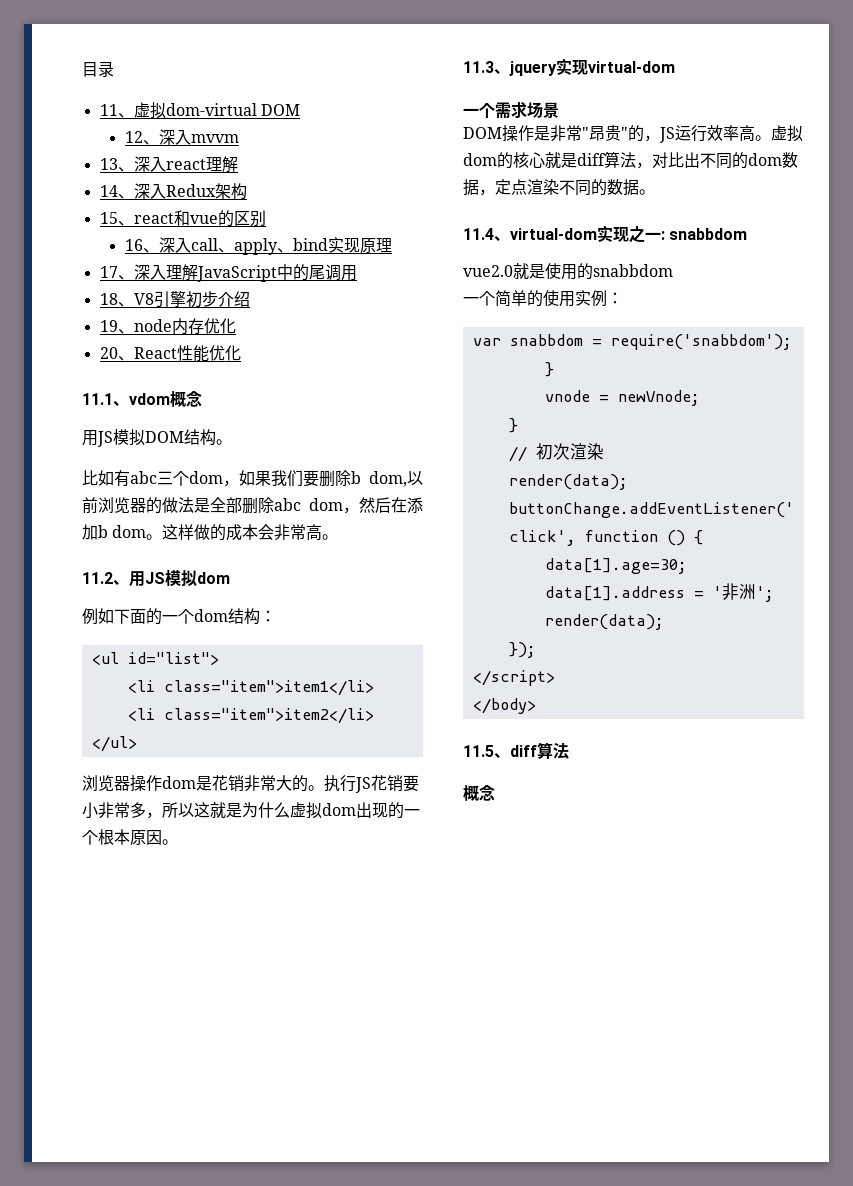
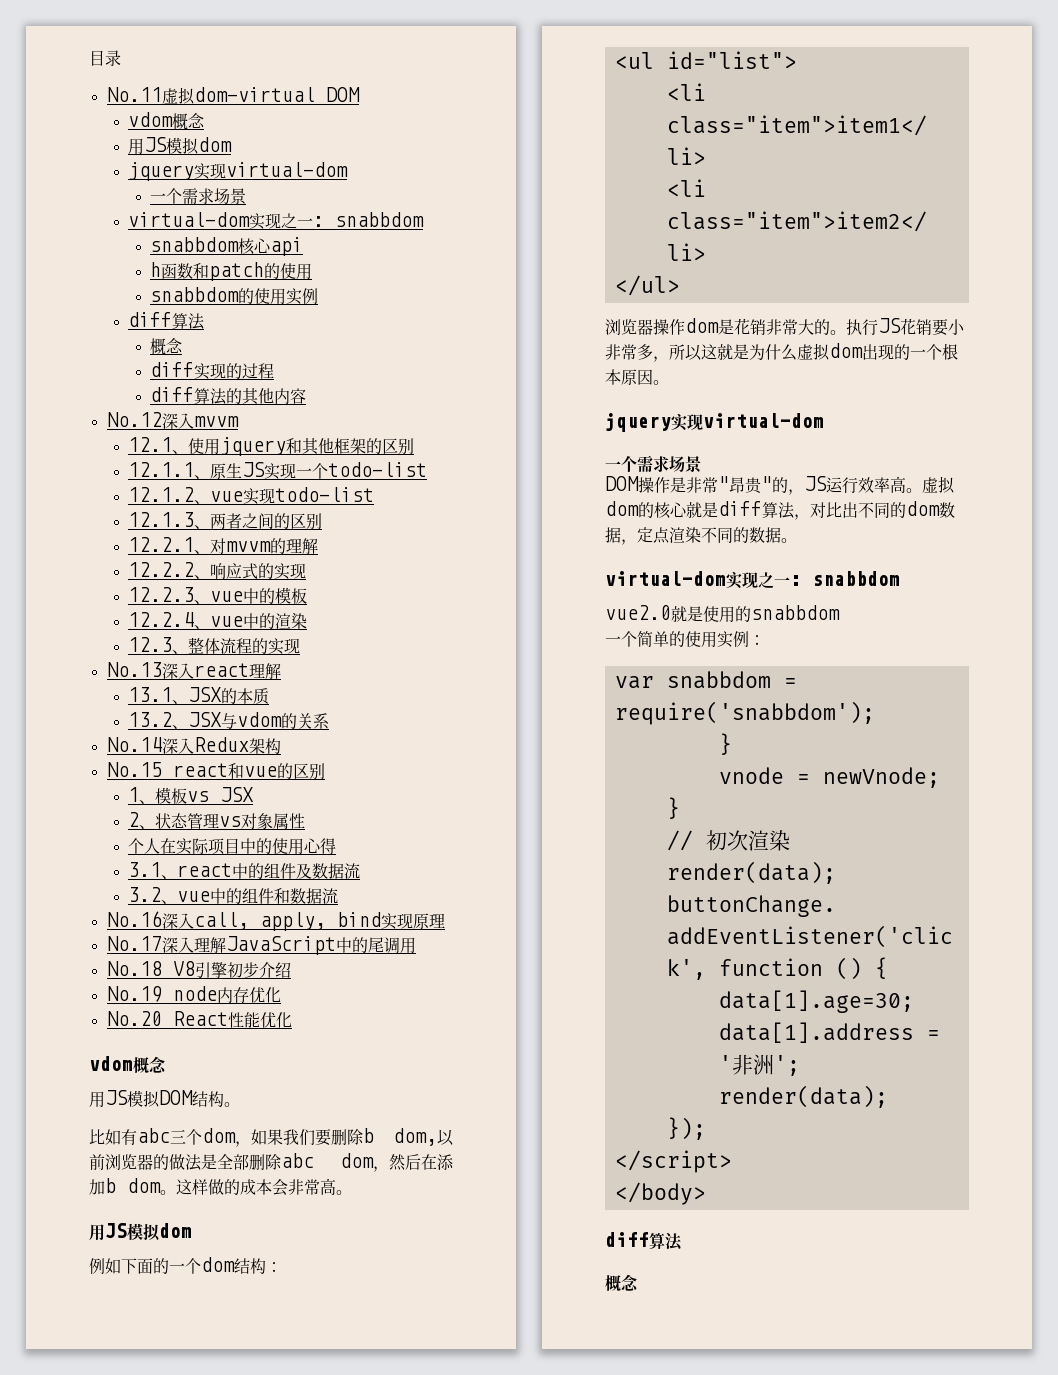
- 11、虚拟dom-virtual DOM
- 12、深入mvvm
- 13、深入react理解
- 14、深入Redux架构
+ No.11虚拟dom-virtual DOM
+ vdom概念
+ 用JS模拟dom
+ jquery实现virtual-dom
+ 一个需求场景
+ virtual-dom实现之一: snabbdom
+ snabbdom核心api
+ h函数和patch的使用
+ snabbdom的使用实例
+ diff算法
+ 概念
+ diff实现的过程
+ diff算法的其他内容
+ No.12深入mvvm
+ 12.1、使用jquery和其他框架的区别
+ 12.1.1、原生JS实现一个todo-list
+ 12.1.2、vue实现todo-list
+ 12.1.3、两者之间的区别
+ 12.2.1、对mvvm的理解
+ 12.2.2、响应式的实现
+ 12.2.3、vue中的模板
+ 12.2.4、vue中的渲染
+ 12.3、整体流程的实现
+ No.13深入react理解
+ 13.1、JSX的本质
+ 13.2、JSX与vdom的关系
+ No.14深入Redux架构
- 15、react和vue的区别
+ No.15 react和vue的区别
- 16、深入call、apply、bind实现原理
+ 1、模板vs JSX
+ 2、状态管理vs对象属性
+ 个人在实际项目中的使用心得
+ 3.1、react中的组件及数据流
+ 3.2、vue中的组件和数据流
+ No.16深入call, apply, bind实现原理
- 17、深入理解JavaScript中的尾调用
+ No.17深入理解JavaScript中的尾调用
- 18、V8引擎初步介绍
+ No.18 V8引擎初步介绍
- 19、node内存优化
+ No.19 node内存优化
- 20、React性能优化
- 11.1、vdom概念
+ No.20 React性能优化
+ vdom概念
  这样做的成本会非常高。
- 11.2、用JS模拟dom
+ 用JS模拟dom
  执行JS花销要小非常多，所以这就是为什么虚拟dom出现的一个根本原因。
- 11.3、jquery实现virtual-dom
+ jquery实现virtual-dom
  虚拟dom的核心就是diff算法，对比出不同的dom数据，定点渲染不同的数据。
- 11.4、virtual-dom实现之一: snabbdom
+ virtual-dom实现之一: snabbdom
  </body>
- 11.5、diff算法
+ diff算法

